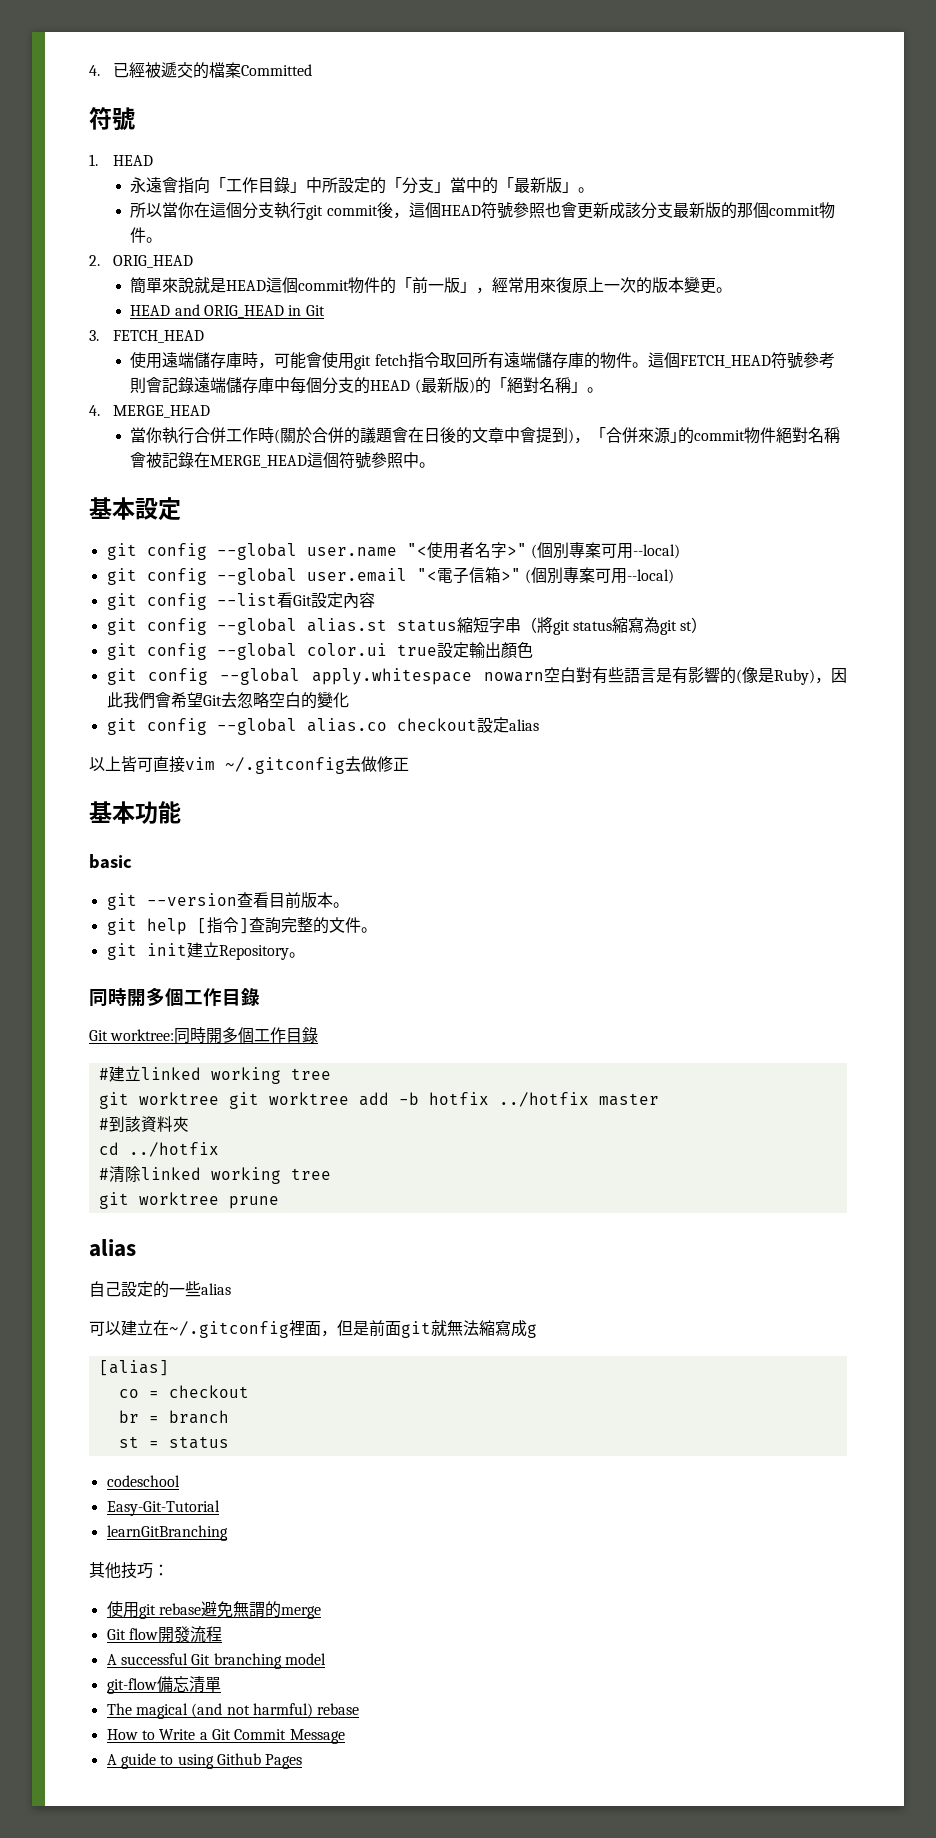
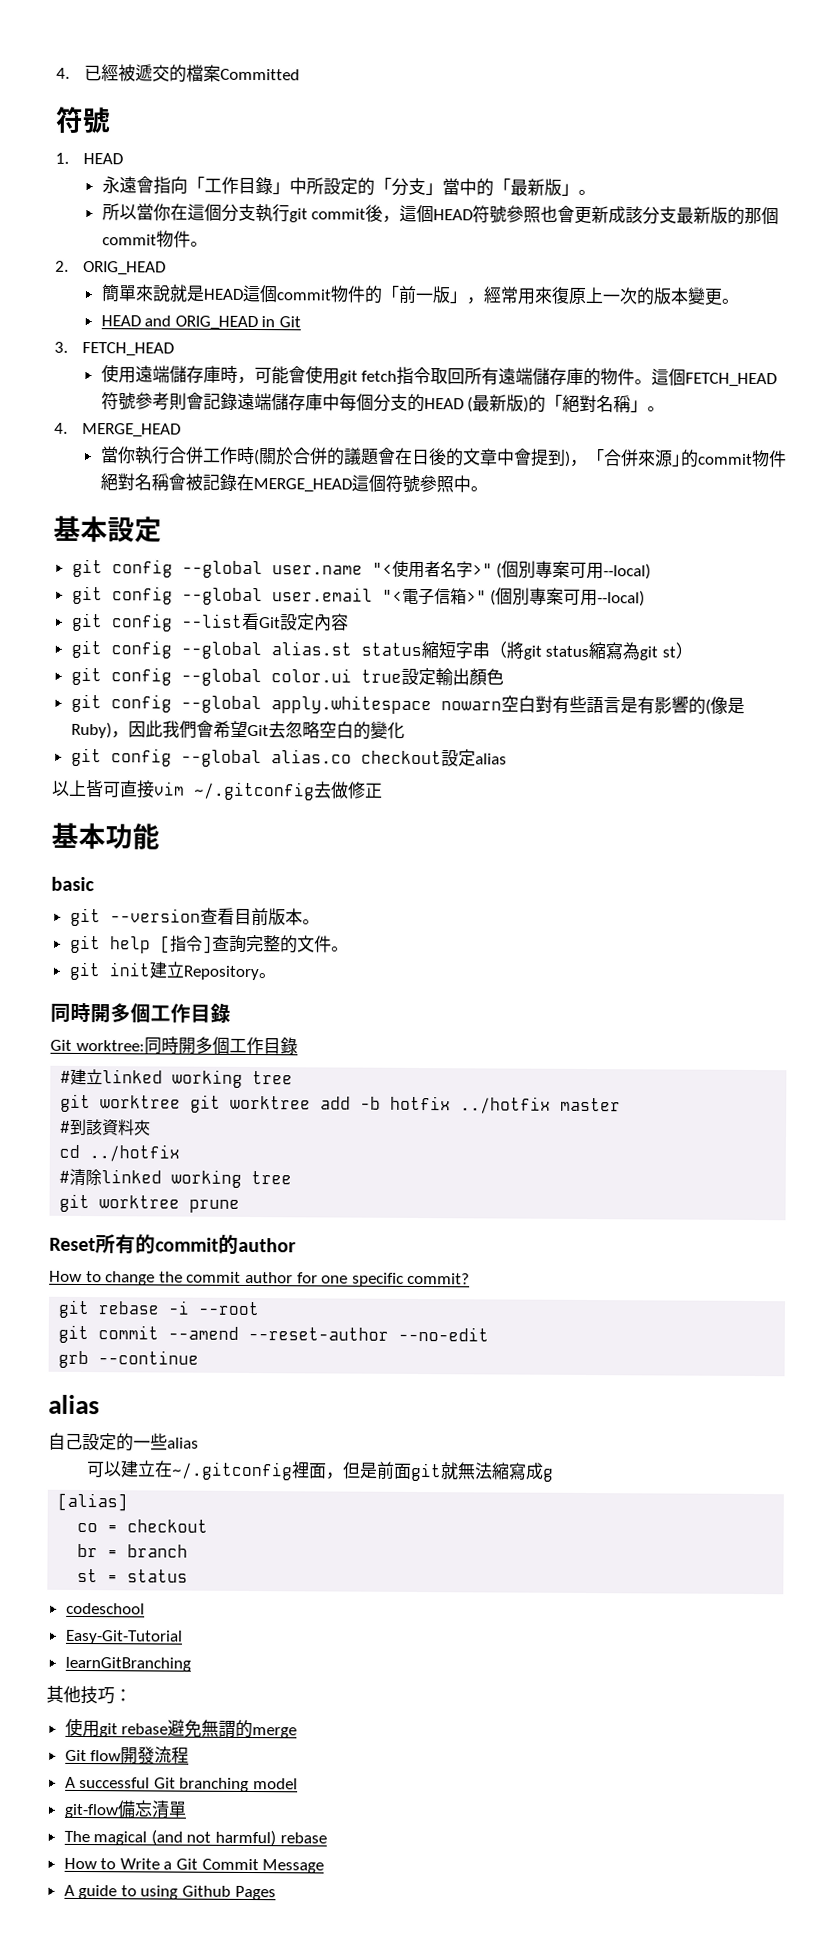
+ Reset所有的commit的author
+ How to change the commit author for one specific commit?
+ git rebase -i --root
+ git commit --amend --reset-author --no-edit
+ grb --continue

